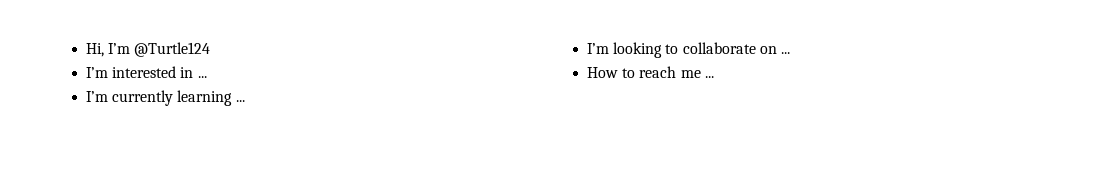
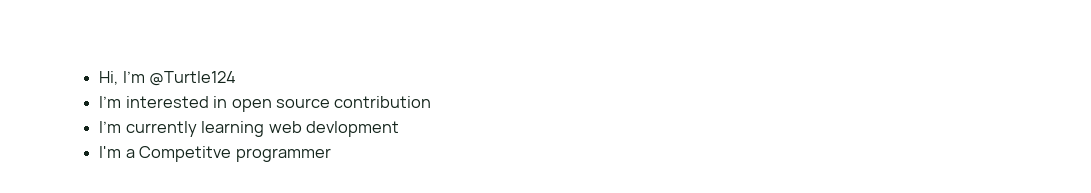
- I’m interested in ...
+ I’m interested in open source contribution
- I’m currently learning ...
- I’m looking to collaborate on ...
- How to reach me ...
+ I’m currently learning web devlopment
+ I'm a Competitve programmer

